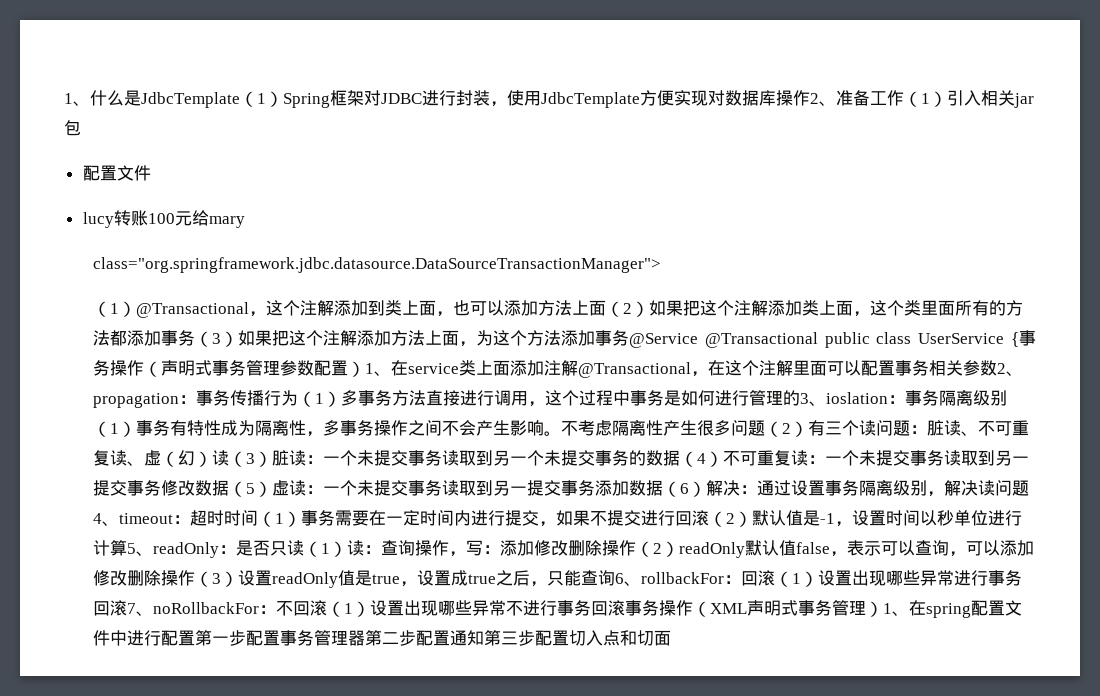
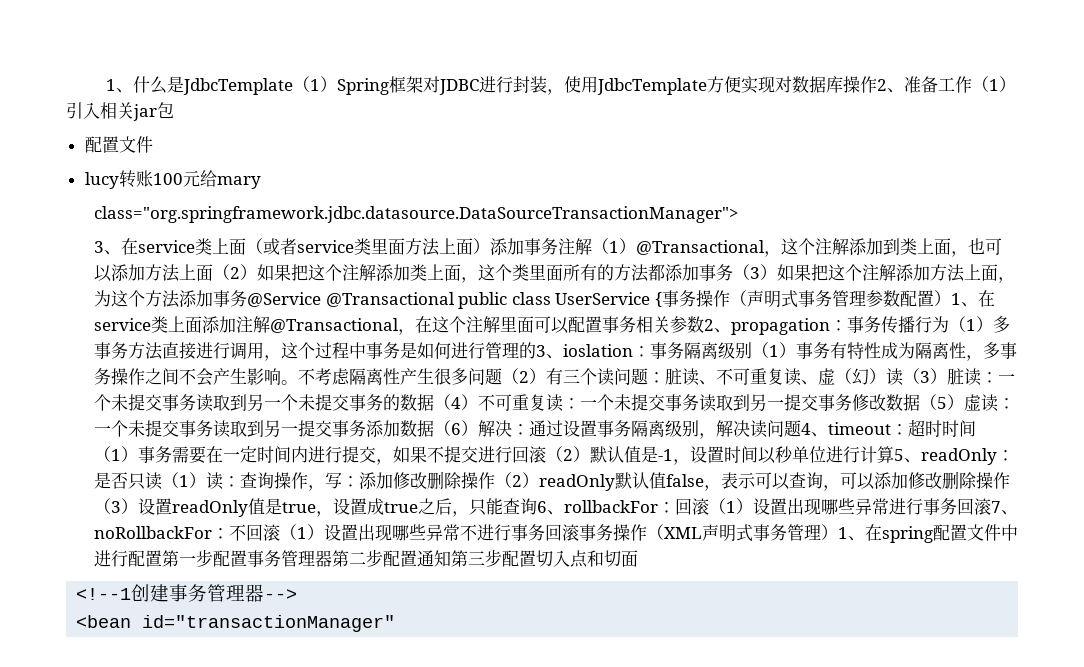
- （1）@Transactional，这个注解添加到类上面，也可以添加方法上面（2）如果把这个注解添加类上面，这个类里面所有的方法都添加事务（3）如果把这个注解添加方法上面，为这个方法添加事务@Service @Transactional public class UserService {事务操作（声明式事务管理参数配置）1、在service类上面添加注解@Transactional，在这个注解里面可以配置事务相关参数2、propagation：
+ 3、在service类上面（或者service类里面方法上面）添加事务注解（1）@Transactional，这个注解添加到类上面，也可以添加方法上面（2）如果把这个注解添加类上面，这个类里面所有的方法都添加事务（3）如果把这个注解添加方法上面，为这个方法添加事务@Service @Transactional public class UserService {事务操作（声明式事务管理参数配置）1、在service类上面添加注解@Transactional，在这个注解里面可以配置事务相关参数2、propagation：
+ <!--1创建事务管理器-->
+ <bean id="transactionManager"

